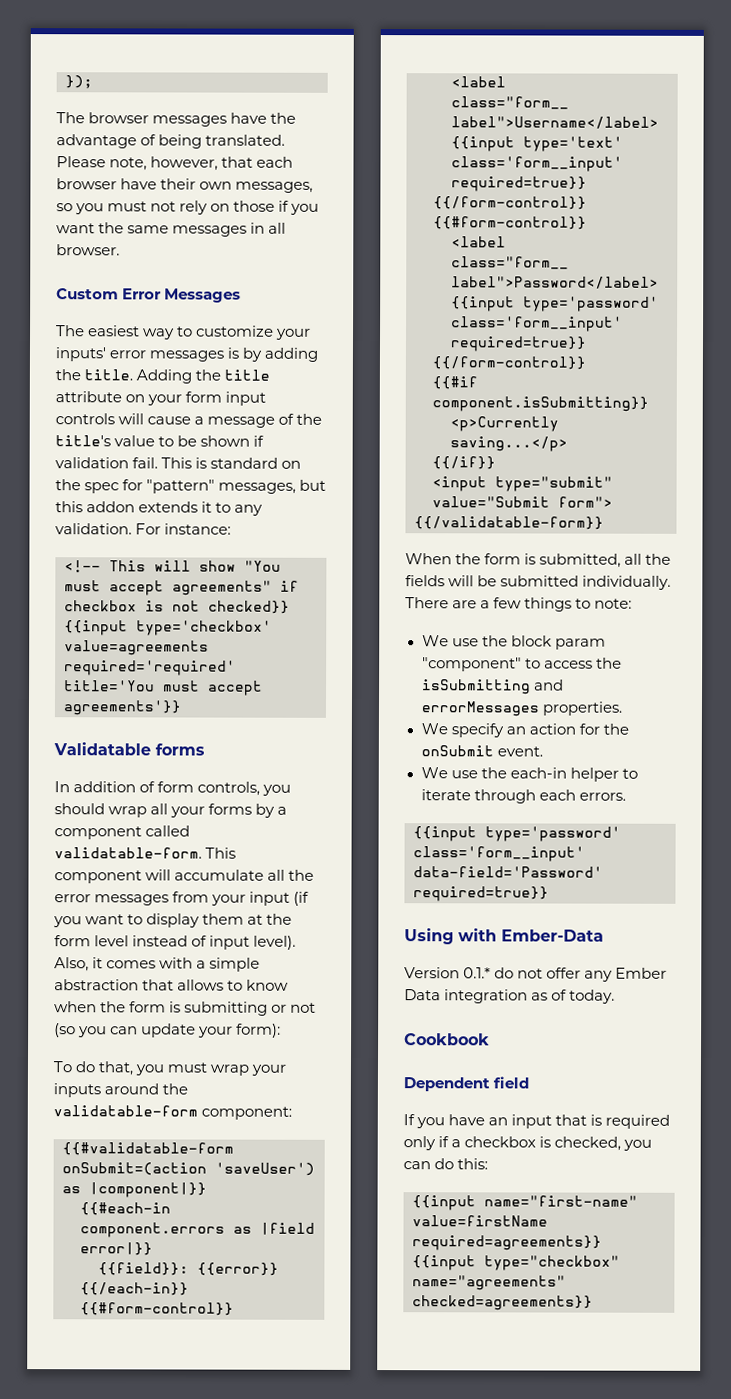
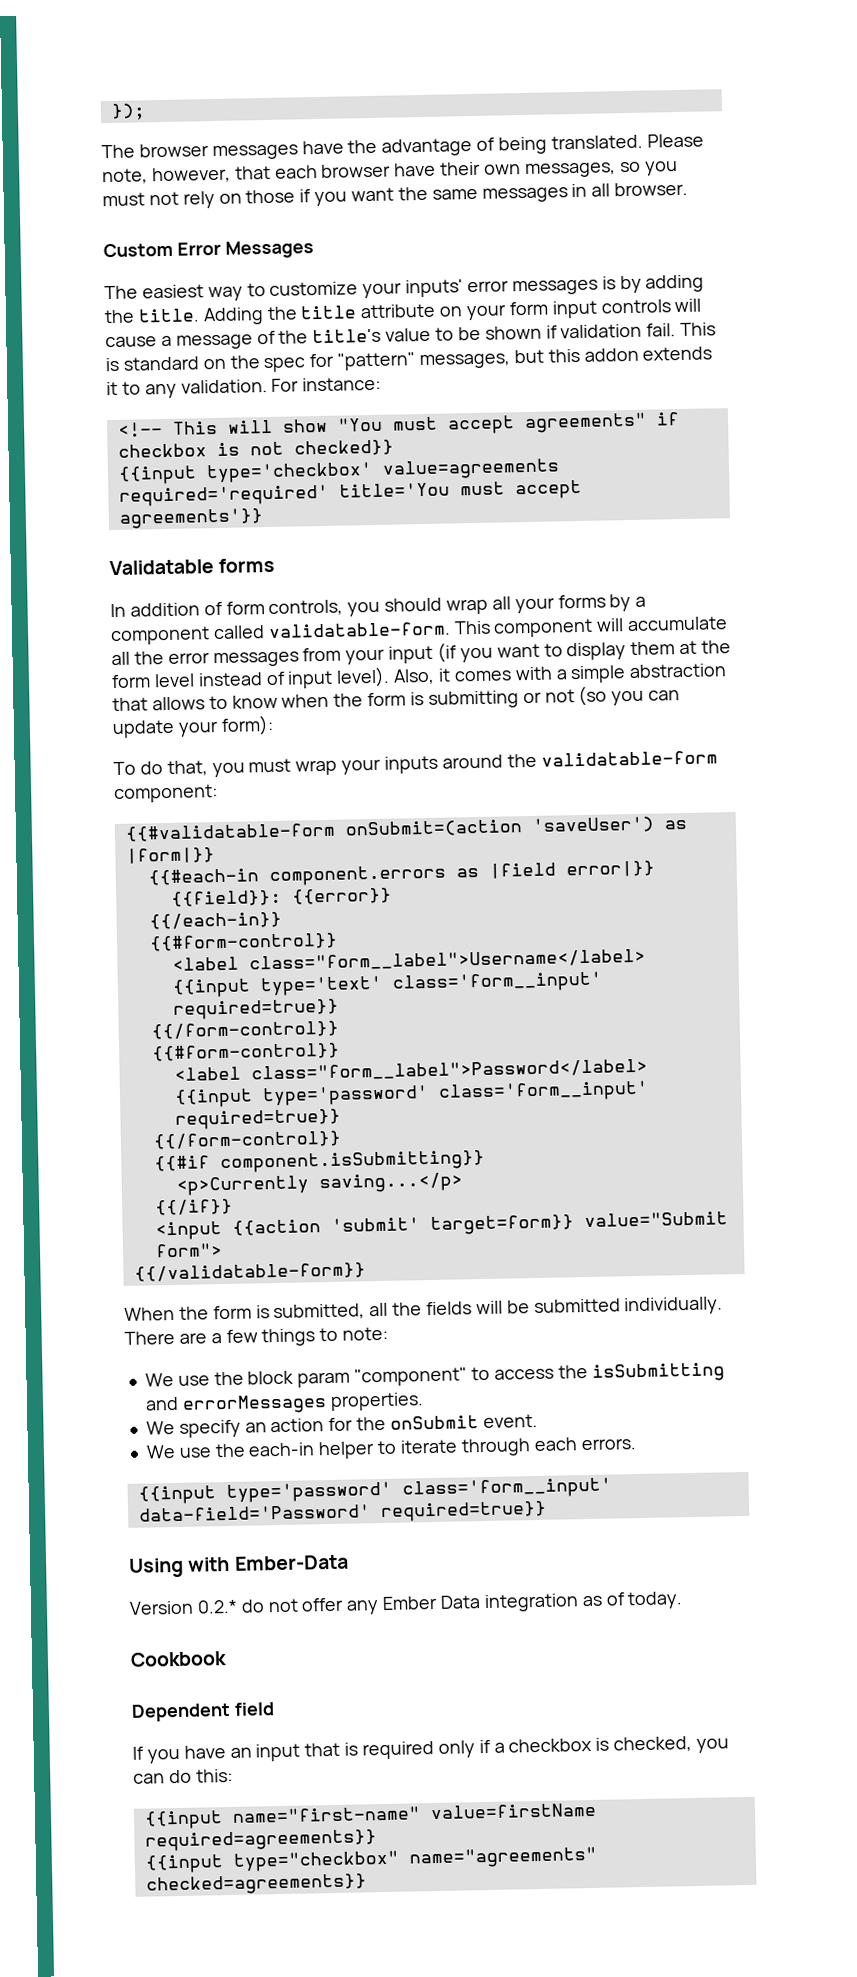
- {{#validatable-form onSubmit=(action 'saveUser') as |component|}}
+ {{#validatable-form onSubmit=(action 'saveUser') as |form|}}
- <input type="submit" value="Submit form">
+ <input {{action 'submit' target=form}} value="Submit form">
- Version 0.1.* do not offer any Ember Data integration as of today.
+ Version 0.2.* do not offer any Ember Data integration as of today.

